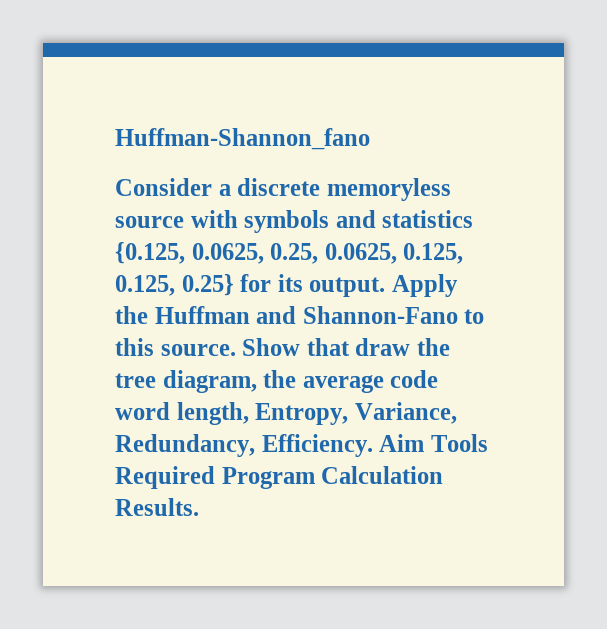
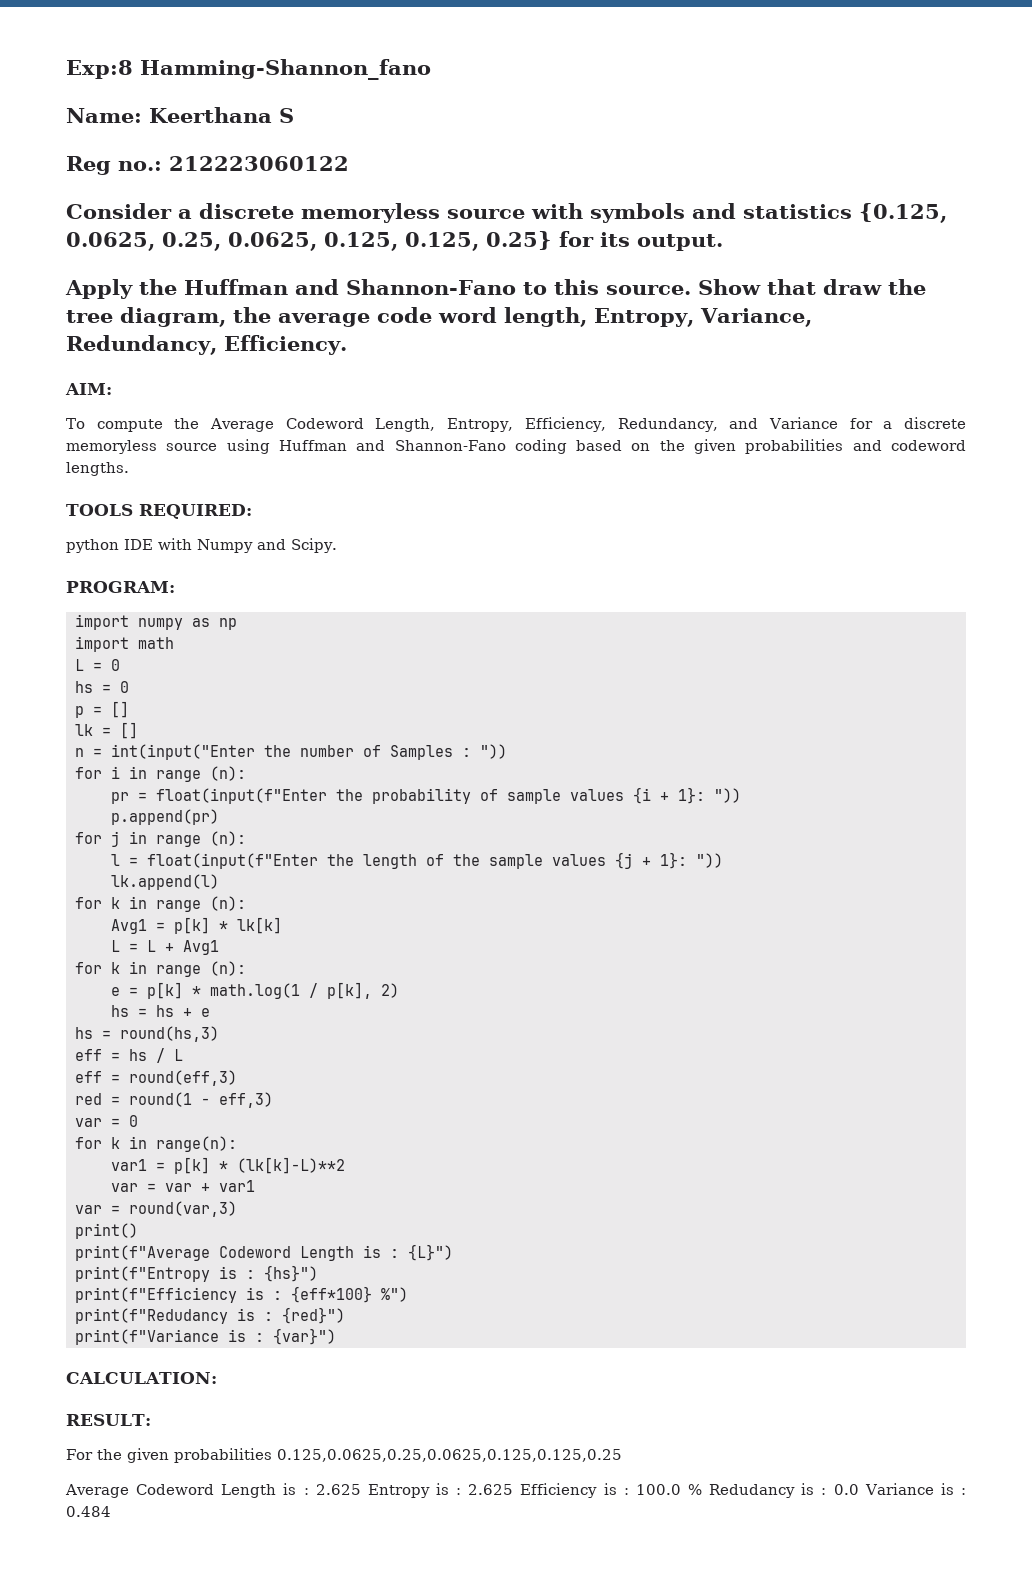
- Huffman-Shannon_fano
+ Exp:8 Hamming-Shannon_fano
+ Name: Keerthana S
+ Reg no.: 212223060122
- Consider a discrete memoryless source with symbols and statistics {0.125, 0.0625, 0.25, 0.0625, 0.125, 0.125, 0.25} for its output. Apply the Huffman and Shannon-Fano to this source.
+ Consider a discrete memoryless source with symbols and statistics {0.125, 0.0625, 0.25, 0.0625, 0.125, 0.125, 0.25} for its output.
+ Apply the Huffman and Shannon-Fano to this source.
- Show that draw the tree diagram, the average code word length, Entropy, Variance, Redundancy, Efficiency. Aim Tools Required Program Calculation Results.
+ Show that draw the tree diagram, the average code word length, Entropy, Variance, Redundancy, Efficiency.
+ AIM:
+ To compute the Average Codeword Length, Entropy, Efficiency, Redundancy, and Variance for a discrete memoryless source using Huffman and Shannon-Fano coding based on the given probabilities and codeword lengths.
+ TOOLS REQUIRED:
+ python IDE with Numpy and Scipy.
+ PROGRAM:
+ import numpy as np
+ import math
+ L = 0
+ hs = 0
+ p = []
+ lk = []
+ n = int(input("Enter the number of Samples : "))
+ for i in range (n):
+ pr = float(input(f"Enter the probability of sample values {i + 1}: "))
+ p.append(pr)
+ for j in range (n):
+ l = float(input(f"Enter the length of the sample values {j + 1}: "))
+ lk.append(l)
+ for k in range (n):
+ Avg1 = p[k] * lk[k]
+ L = L + Avg1
+ for k in range (n):
+ e = p[k] * math.log(1 / p[k], 2)
+ hs = hs + e
+ hs = round(hs,3)
+ eff = hs / L
+ eff = round(eff,3)
+ red = round(1 - eff,3)
+ var = 0
+ for k in range(n):
+ var1 = p[k] * (lk[k]-L)**2
+ var = var + var1
+ var = round(var,3)
+ print()
+ print(f"Average Codeword Length is : {L}")
+ print(f"Entropy is : {hs}")
+ print(f"Efficiency is : {eff*100} %")
+ print(f"Redudancy is : {red}")
+ print(f"Variance is : {var}")
+ CALCULATION:
+ RESULT:
+ For the given probabilities 0.125,0.0625,0.25,0.0625,0.125,0.125,0.25
+ Average Codeword Length is : 2.625 Entropy is : 2.625 Efficiency is : 100.0 % Redudancy is : 0.0 Variance is : 0.484

